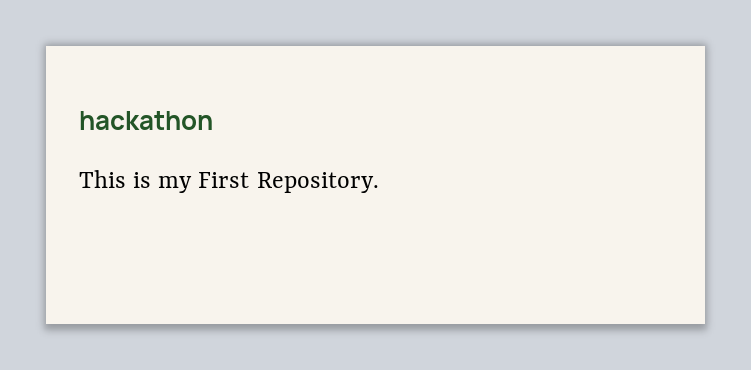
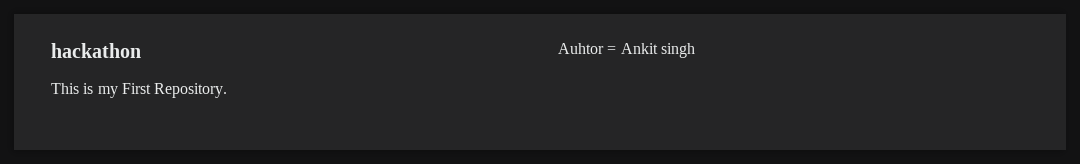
+ Auhtor = Ankit singh

